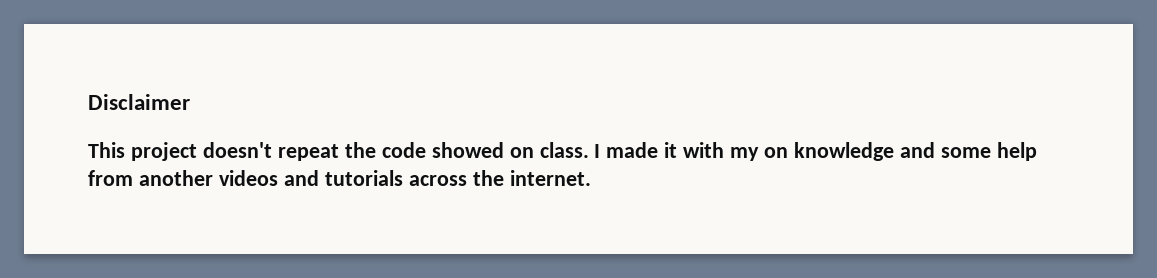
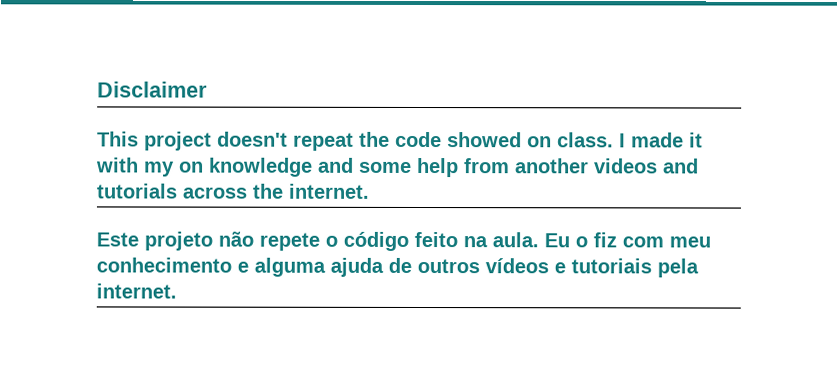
+ Este projeto não repete o código feito na aula. Eu o fiz com meu conhecimento e alguma ajuda de outros vídeos e tutoriais pela internet.

